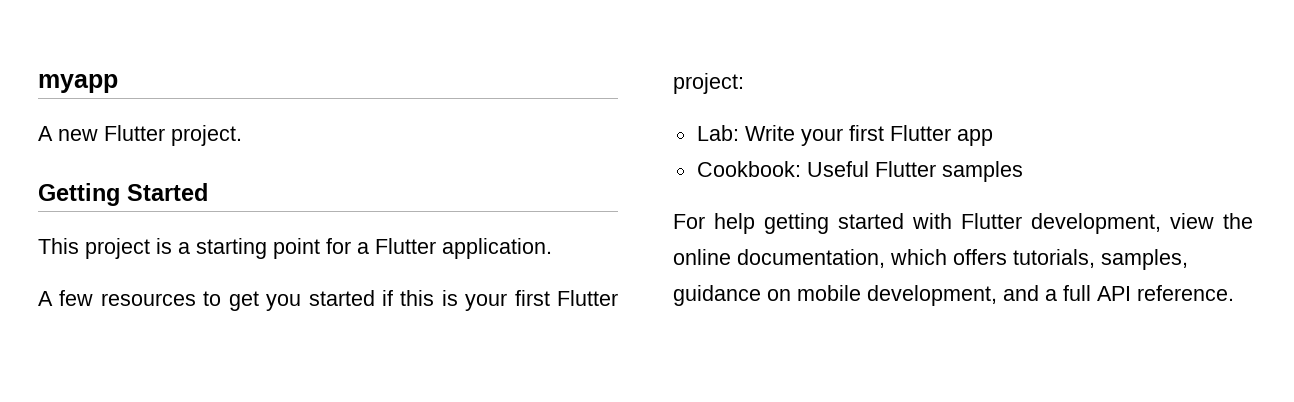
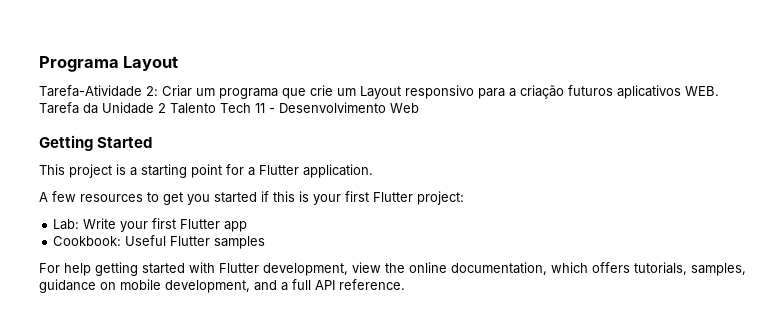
- myapp
- A new Flutter project.
+ Programa Layout
+ Tarefa-Atividade 2: Criar um programa que crie um Layout responsivo para a criação futuros aplicativos WEB. Tarefa da Unidade 2 Talento Tech 11 - Desenvolvimento Web

